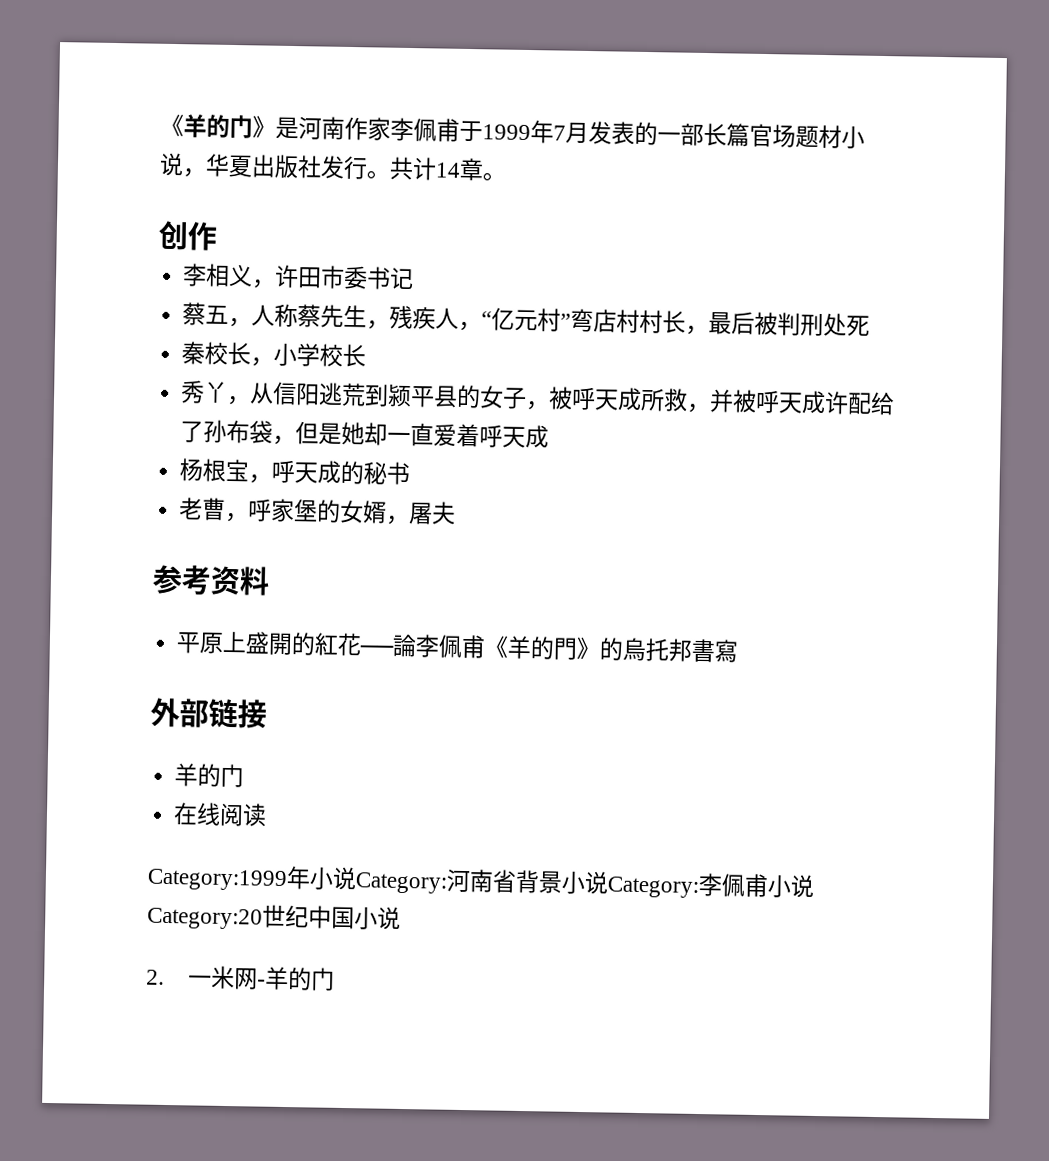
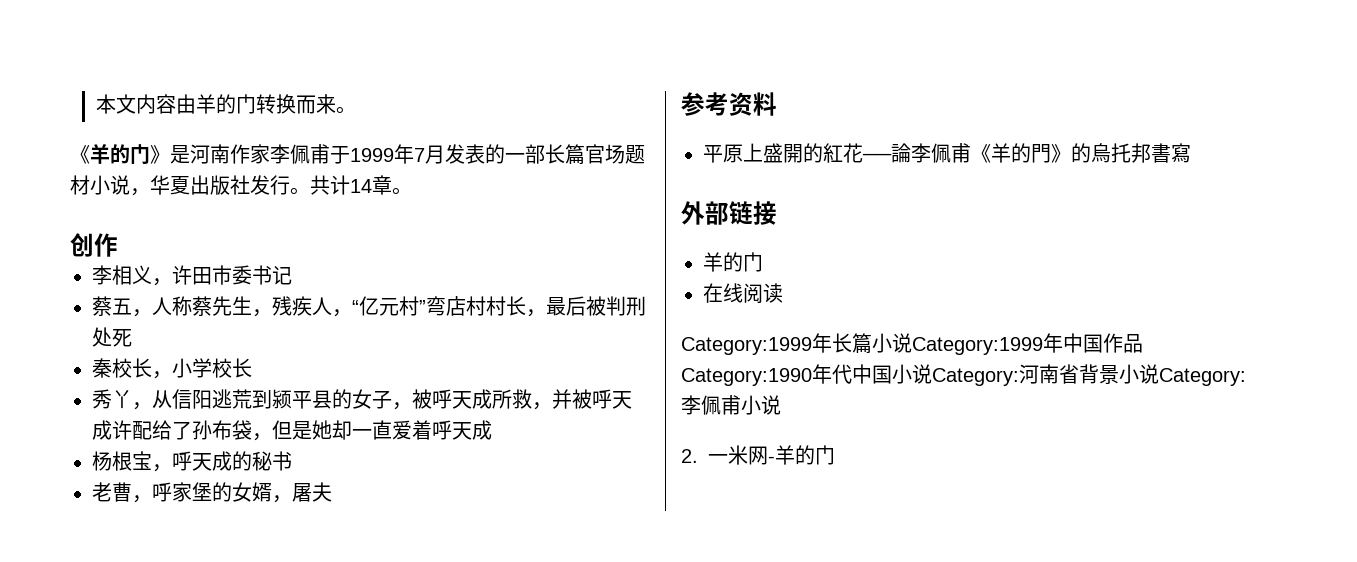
+ 本文内容由羊的门转换而来。
- Category:1999年小说Category:河南省背景小说Category:李佩甫小说Category:20世纪中国小说
+ Category:1999年长篇小说Category:1999年中国作品Category:1990年代中国小说Category:河南省背景小说Category:李佩甫小说

